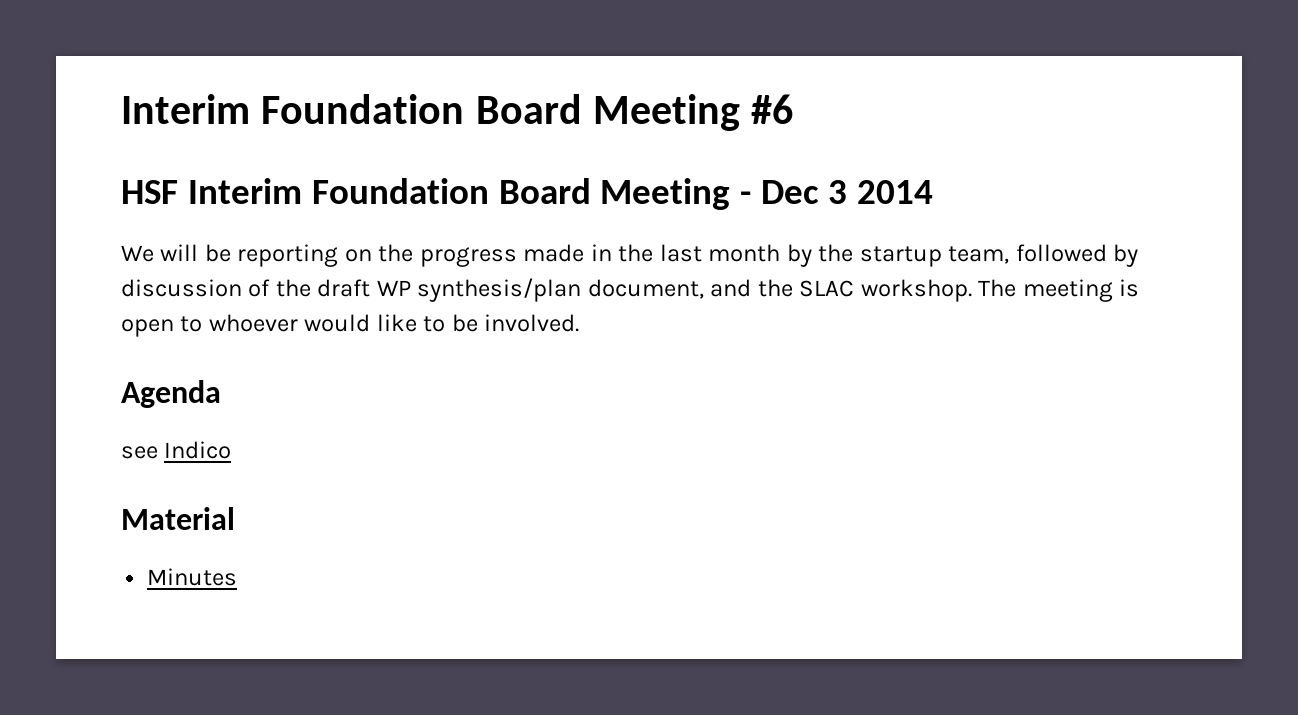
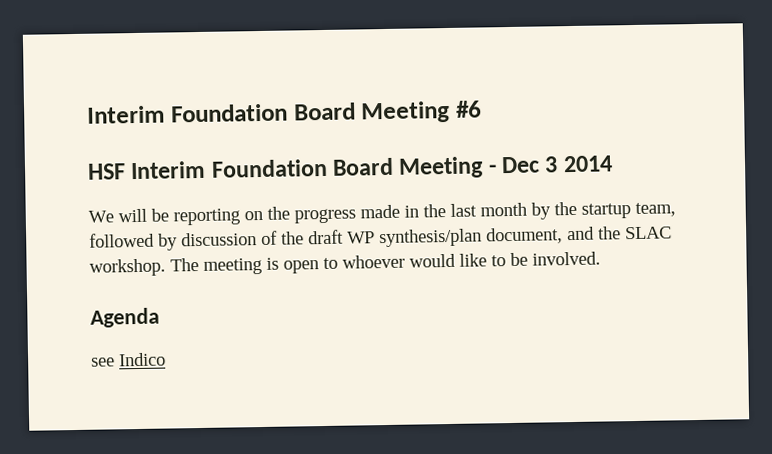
- Material
- Minutes

